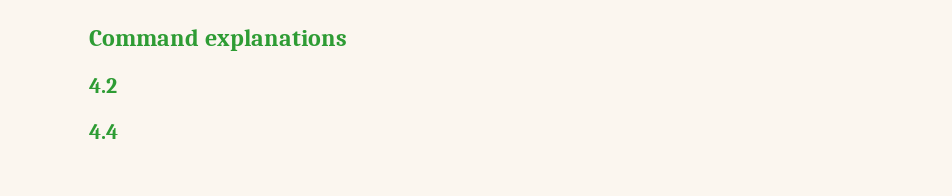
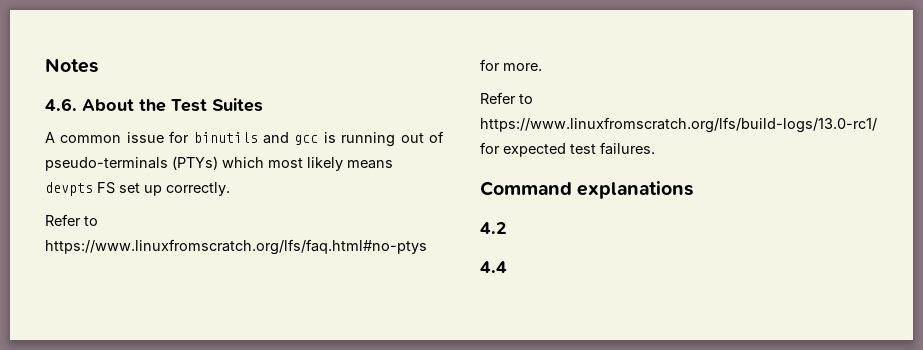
+ Notes
+ 4.6. About the Test Suites
+ A common issue for binutils and gcc is running out of pseudo-terminals (PTYs) which most likely means devpts FS set up correctly.
+ Refer to https://www.linuxfromscratch.org/lfs/faq.html#no-ptys for more.
+ Refer to https://www.linuxfromscratch.org/lfs/build-logs/13.0-rc1/ for expected test failures.

